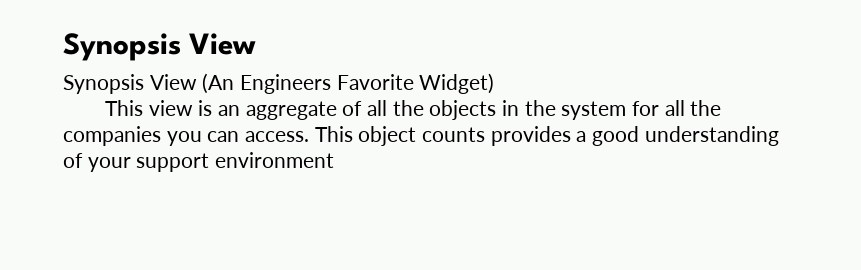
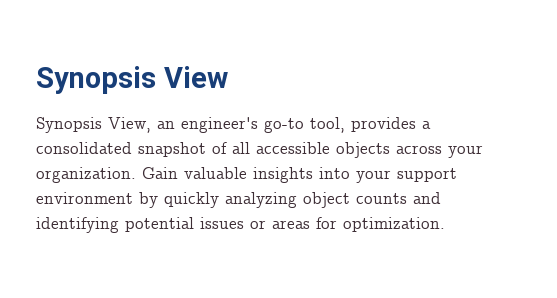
- Synopsis View (An Engineers Favorite Widget)
- This view is an aggregate of all the objects in the system for all the companies you can access. This object counts provides a good understanding of your support environment
+ Synopsis View, an engineer's go-to tool, provides a consolidated snapshot of all accessible objects across your organization. Gain valuable insights into your support environment by quickly analyzing object counts and identifying potential issues or areas for optimization.

